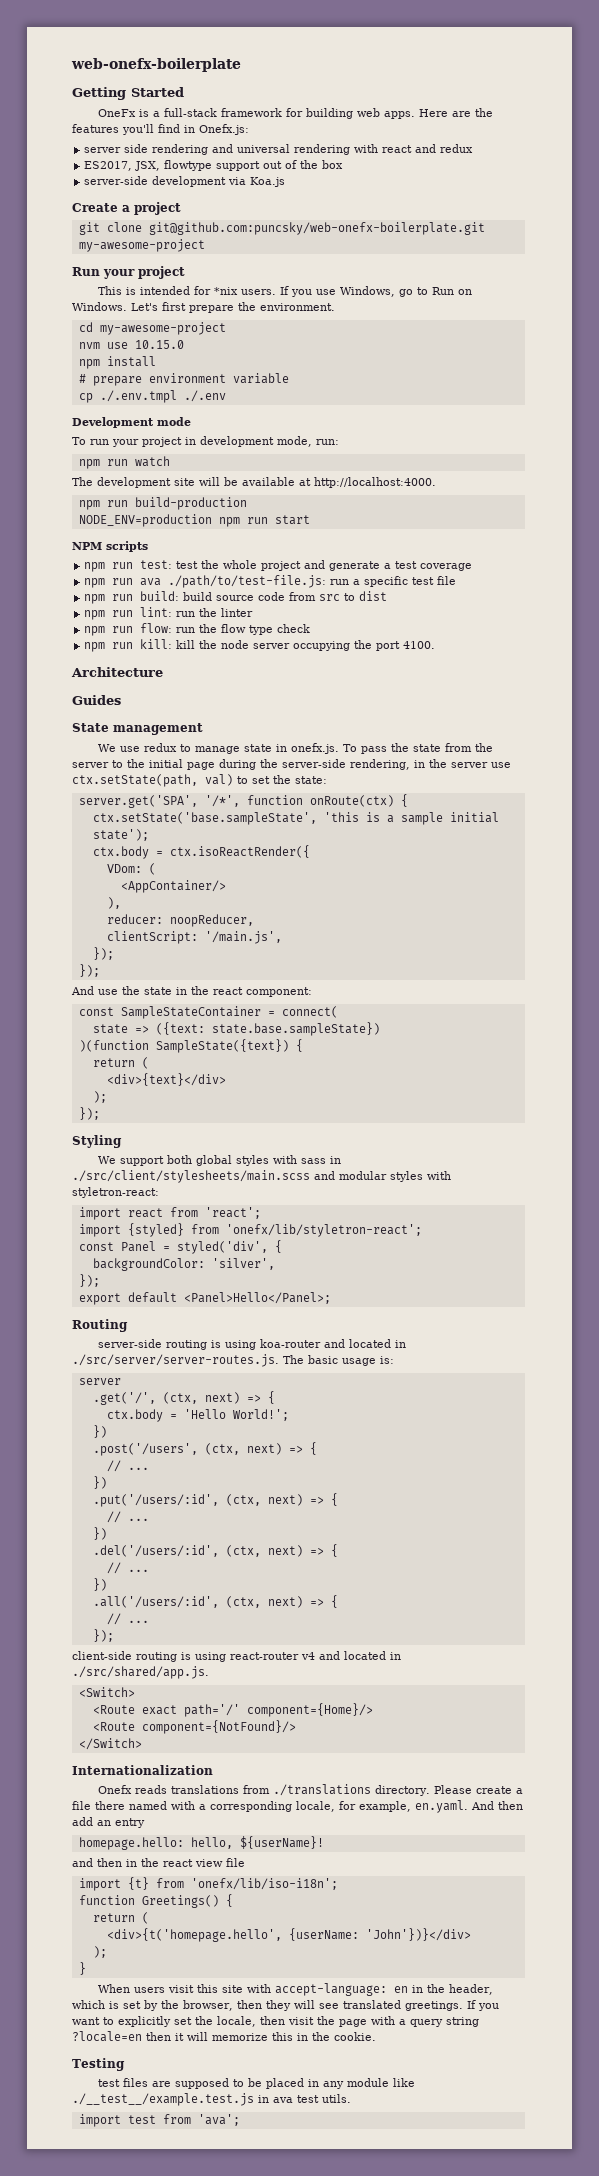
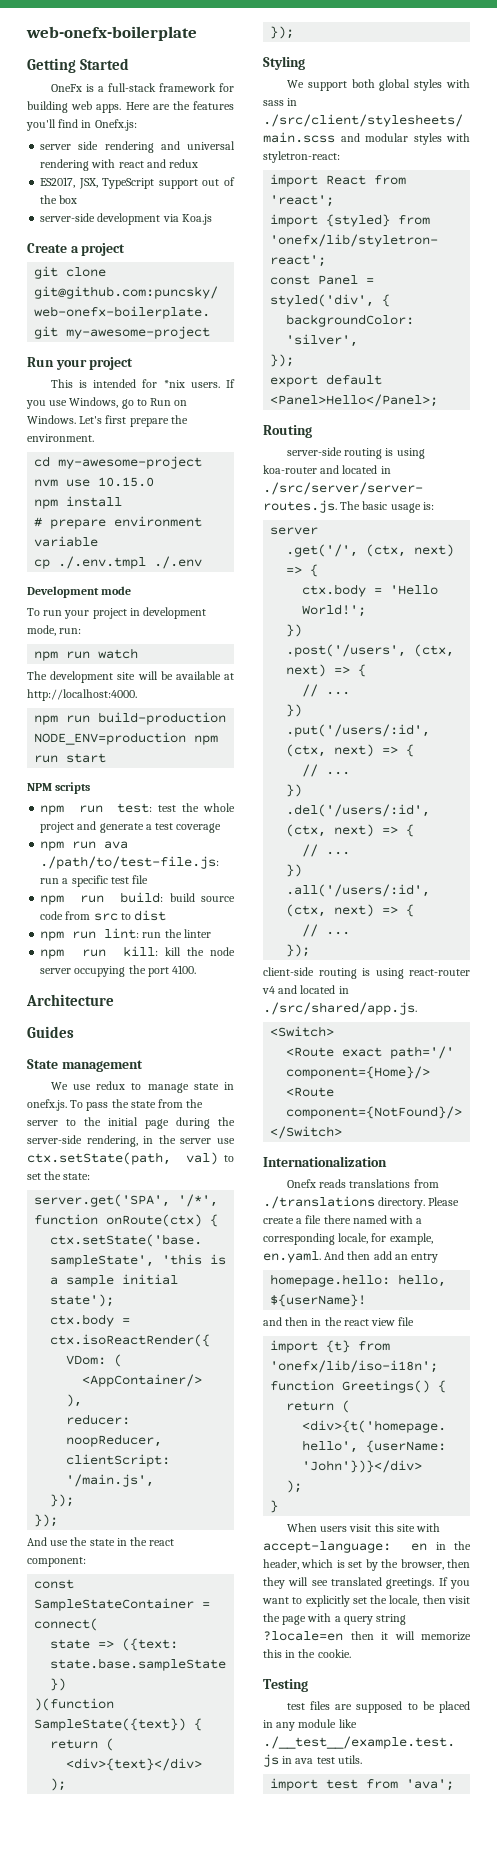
- ES2017, JSX, flowtype support out of the box
+ ES2017, JSX, TypeScript support out of the box
- npm run flow: run the flow type check
- import react from 'react';
+ import React from 'react';

